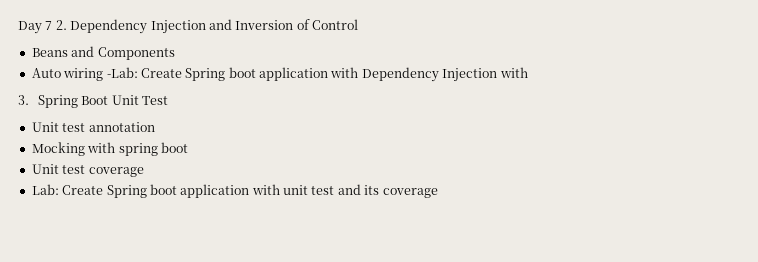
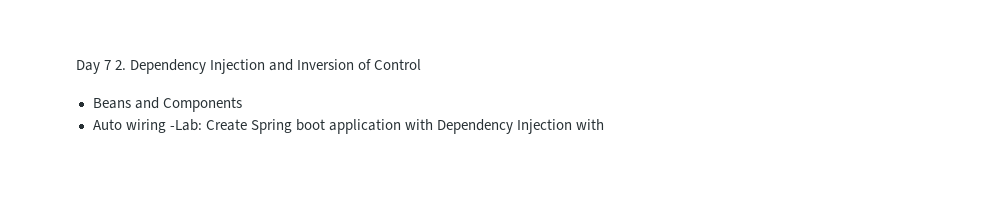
- 3. Spring Boot Unit Test
- Unit test annotation
- Mocking with spring boot
- Unit test coverage
- Lab: Create Spring boot application with unit test and its coverage

